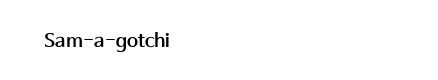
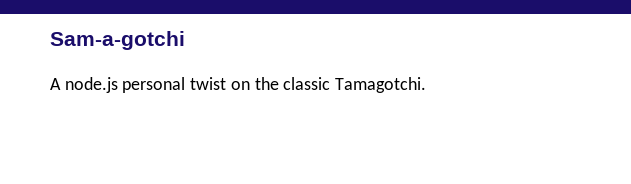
+ A node.js personal twist on the classic Tamagotchi.

